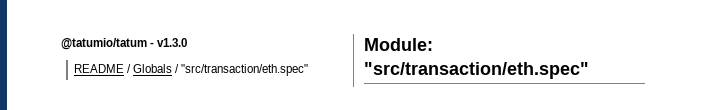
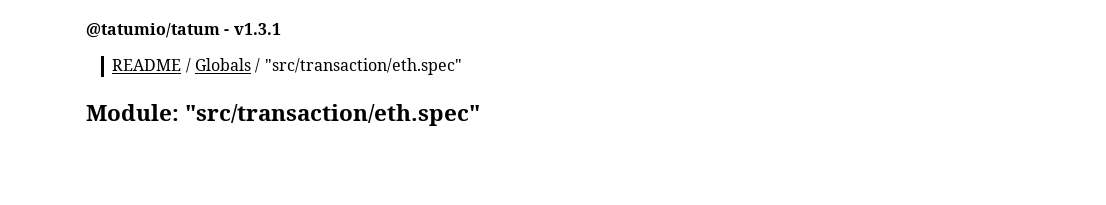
- @tatumio/tatum - v1.3.0
+ @tatumio/tatum - v1.3.1

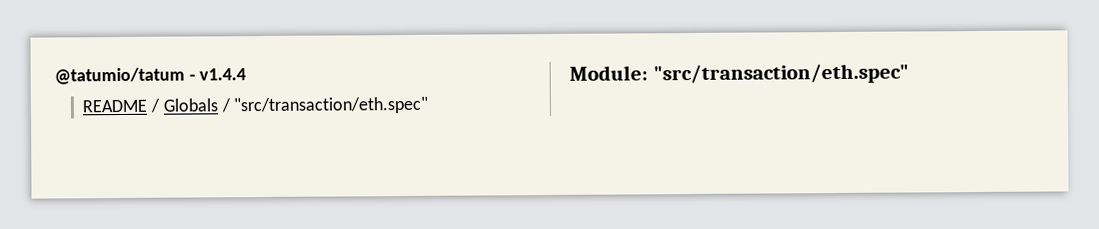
- @tatumio/tatum - v1.3.1
+ @tatumio/tatum - v1.4.4

